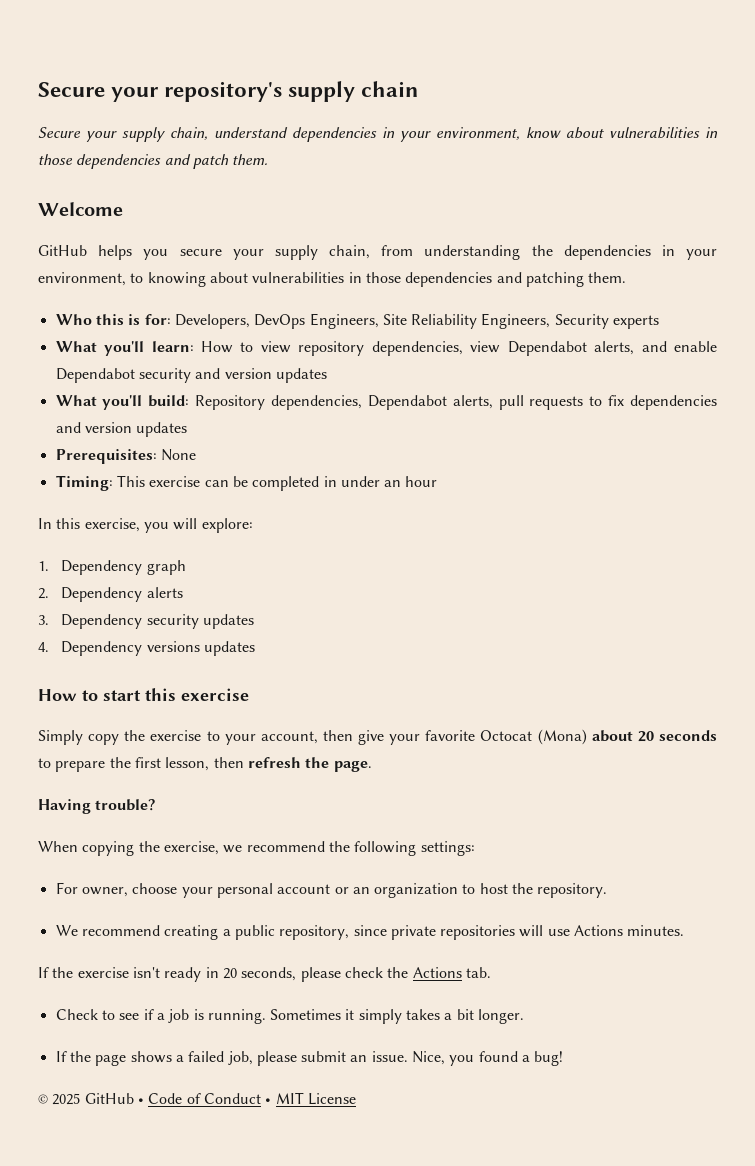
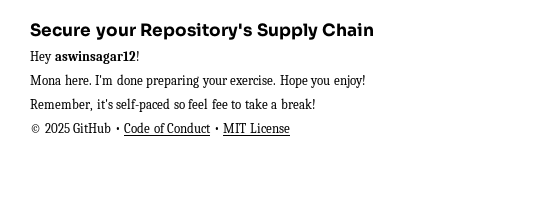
- Secure your repository's supply chain
- Secure your supply chain, understand dependencies in your environment, know about vulnerabilities in those dependencies and patch them.
- Welcome
- GitHub helps you secure your supply chain, from understanding the dependencies in your environment, to knowing about vulnerabilities in those dependencies and patching them.
- Who this is for: Developers, DevOps Engineers, Site Reliability Engineers, Security experts
- What you'll learn: How to view repository dependencies, view Dependabot alerts, and enable Dependabot security and version updates
- What you'll build: Repository dependencies, Dependabot alerts, pull requests to fix dependencies and version updates
- Prerequisites: None
- Timing: This exercise can be completed in under an hour
- In this exercise, you will explore:
- 1. Dependency graph
- 2. Dependency alerts
- 3. Dependency security updates
- 4. Dependency versions updates
- How to start this exercise
- Simply copy the exercise to your account, then give your favorite Octocat (Mona) about 20 seconds to prepare the first lesson, then refresh the page.
- Having trouble?
- When copying the exercise, we recommend the following settings:
- For owner, choose your personal account or an organization to host the repository.
- We recommend creating a public repository, since private repositories will use Actions minutes.
- If the exercise isn't ready in 20 seconds, please check the Actions tab.
- Check to see if a job is running. Sometimes it simply takes a bit longer.
- If the page shows a failed job, please submit an issue. Nice, you found a bug!
+ Secure your Repository's Supply Chain
+ Hey aswinsagar12!
+ Mona here. I'm done preparing your exercise. Hope you enjoy!
+ Remember, it's self-paced so feel fee to take a break!

